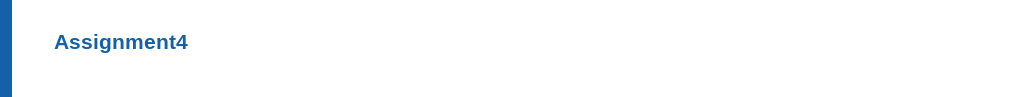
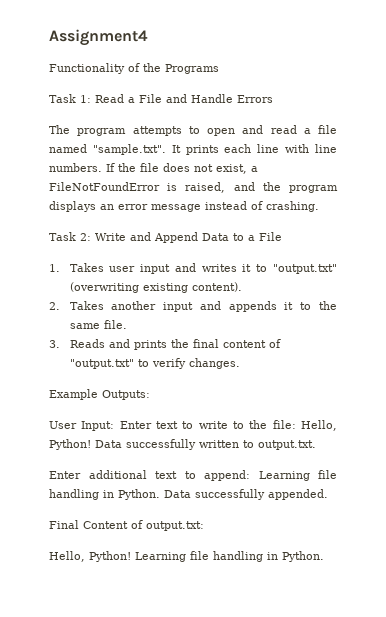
+ Functionality of the Programs
+ Task 1: Read a File and Handle Errors
+ The program attempts to open and read a file named "sample.txt". It prints each line with line numbers. If the file does not exist, a FileNotFoundError is raised, and the program displays an error message instead of crashing.
+ Task 2: Write and Append Data to a File
+ 1. Takes user input and writes it to "output.txt" (overwriting existing content).
+ 2. Takes another input and appends it to the same file.
+ 3. Reads and prints the final content of "output.txt" to verify changes.
+ Example Outputs:
+ User Input: Enter text to write to the file: Hello, Python! Data successfully written to output.txt.
+ Enter additional text to append: Learning file handling in Python. Data successfully appended.
+ Final Content of output.txt:
+ Hello, Python! Learning file handling in Python.

